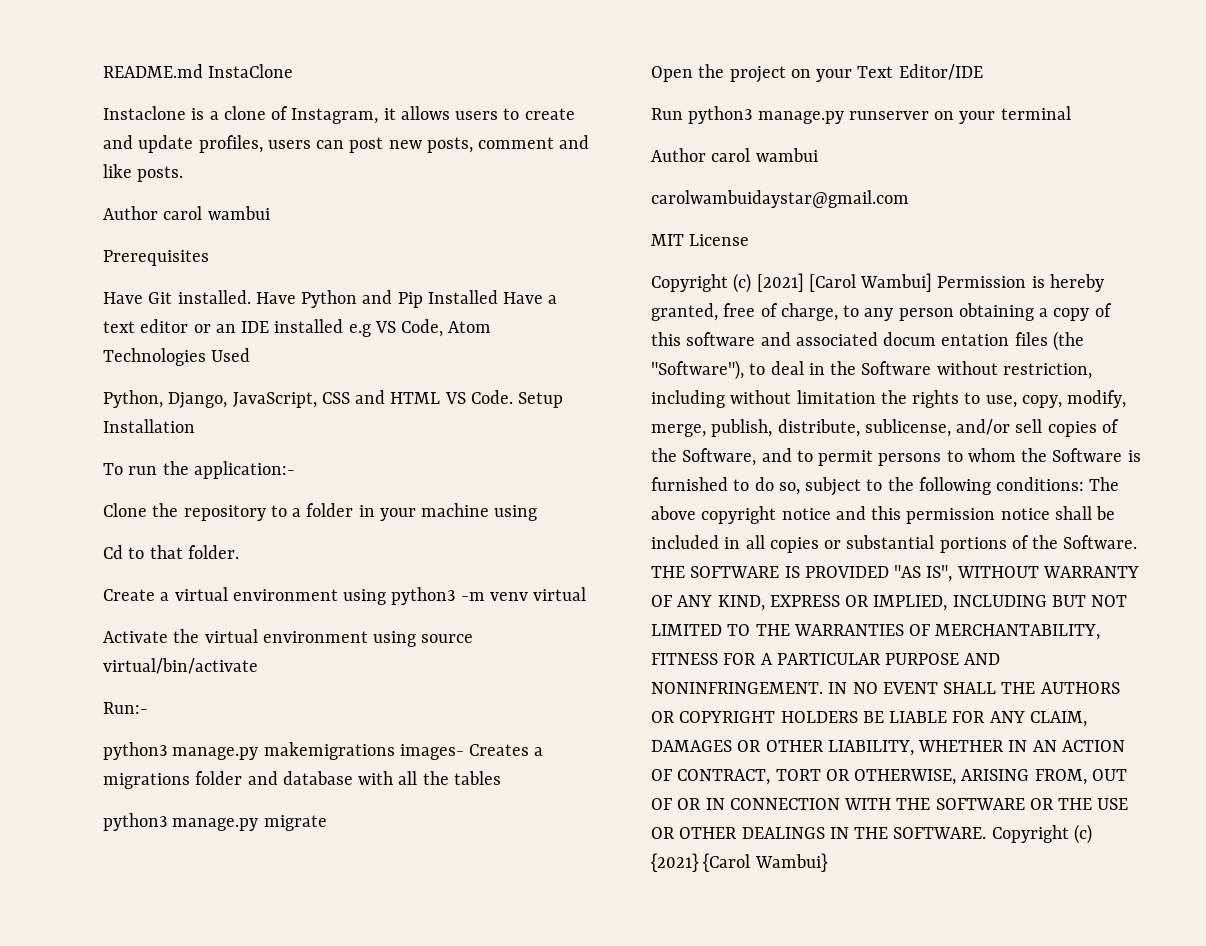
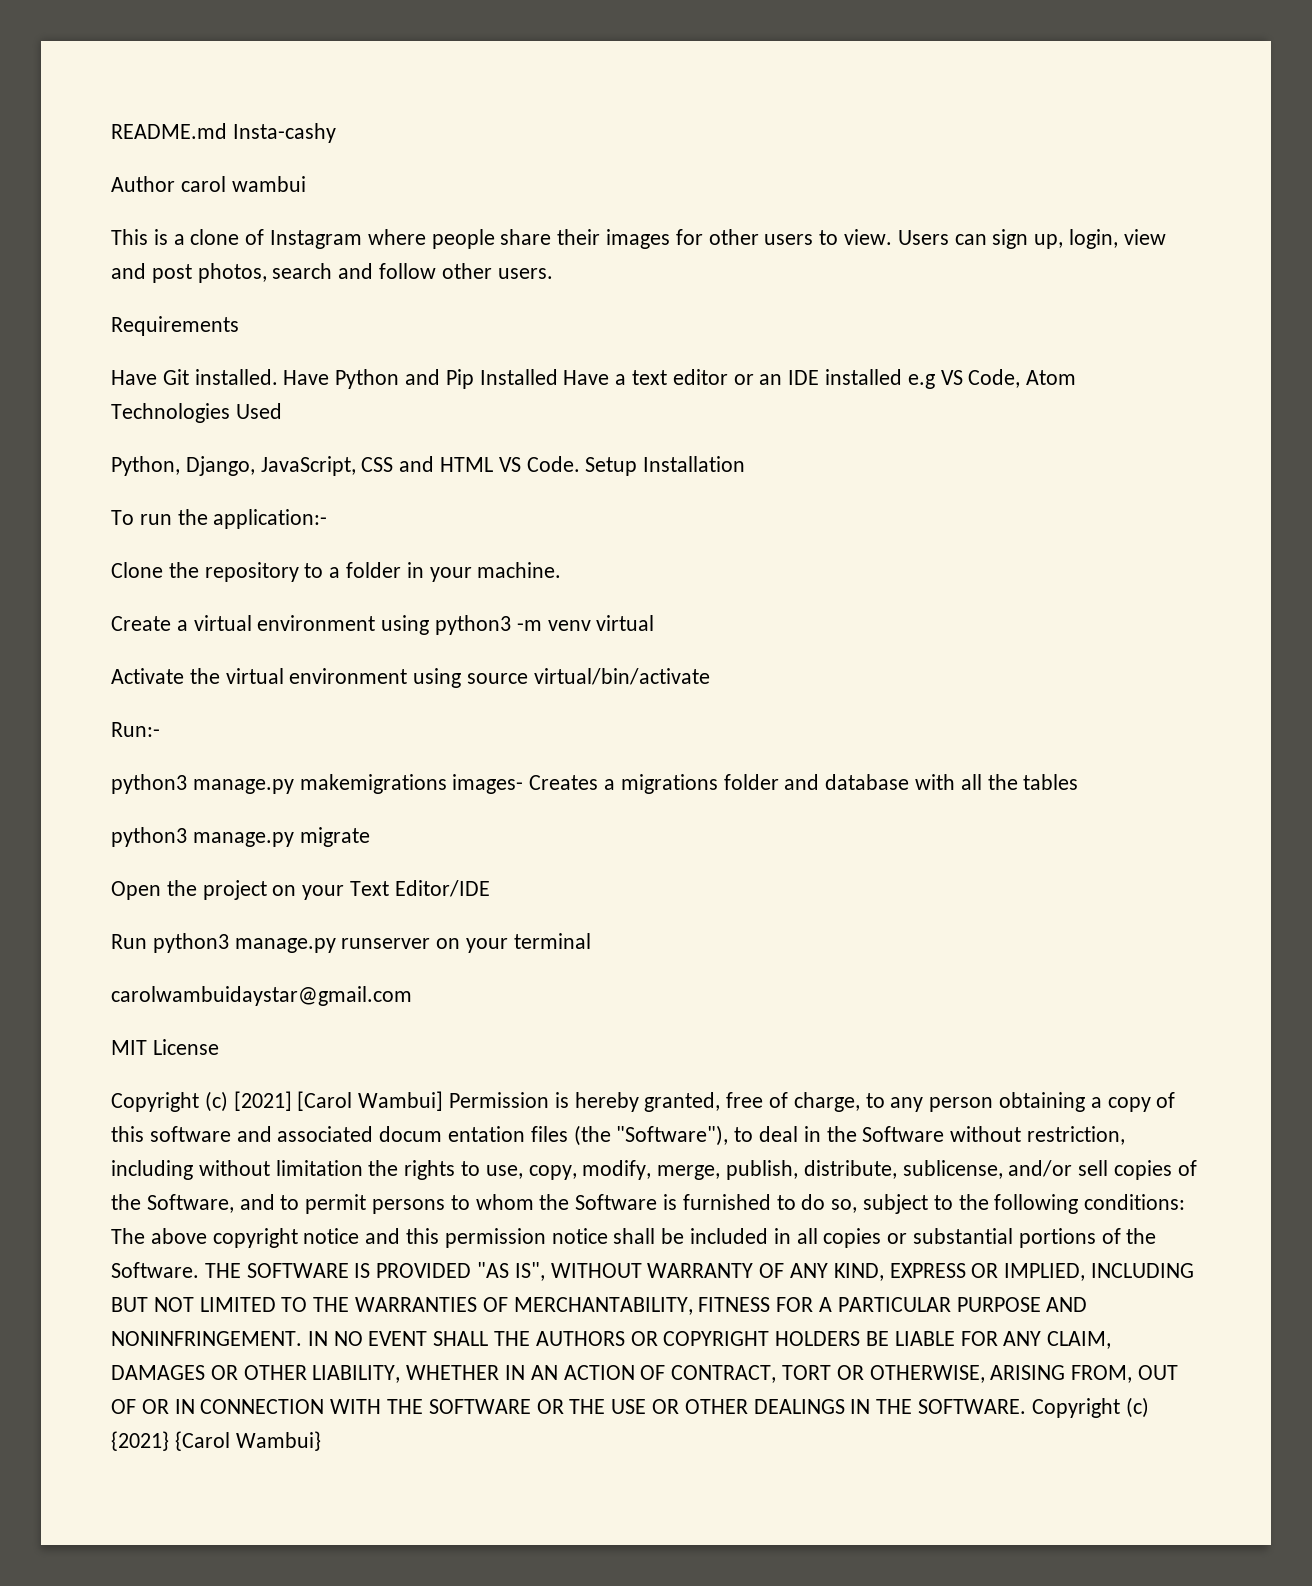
- README.md InstaClone
- Instaclone is a clone of Instagram, it allows users to create and update profiles, users can post new posts, comment and like posts.
+ README.md Insta-cashy
  Author carol wambui
- Prerequisites
+ This is a clone of Instagram where people share their images for other users to view. Users can sign up, login, view and post photos, search and follow other users.
+ Requirements
- Clone the repository to a folder in your machine using
- Cd to that folder.
+ Clone the repository to a folder in your machine.
  Run python3 manage.py runserver on your terminal
- Author carol wambui

